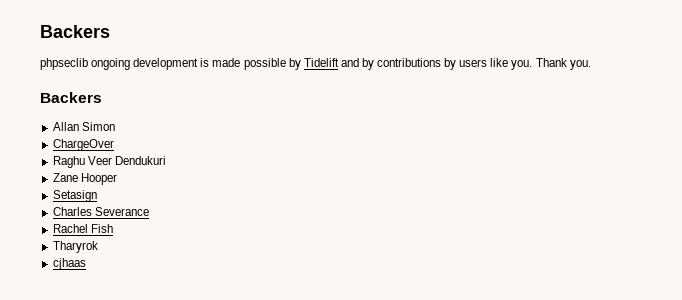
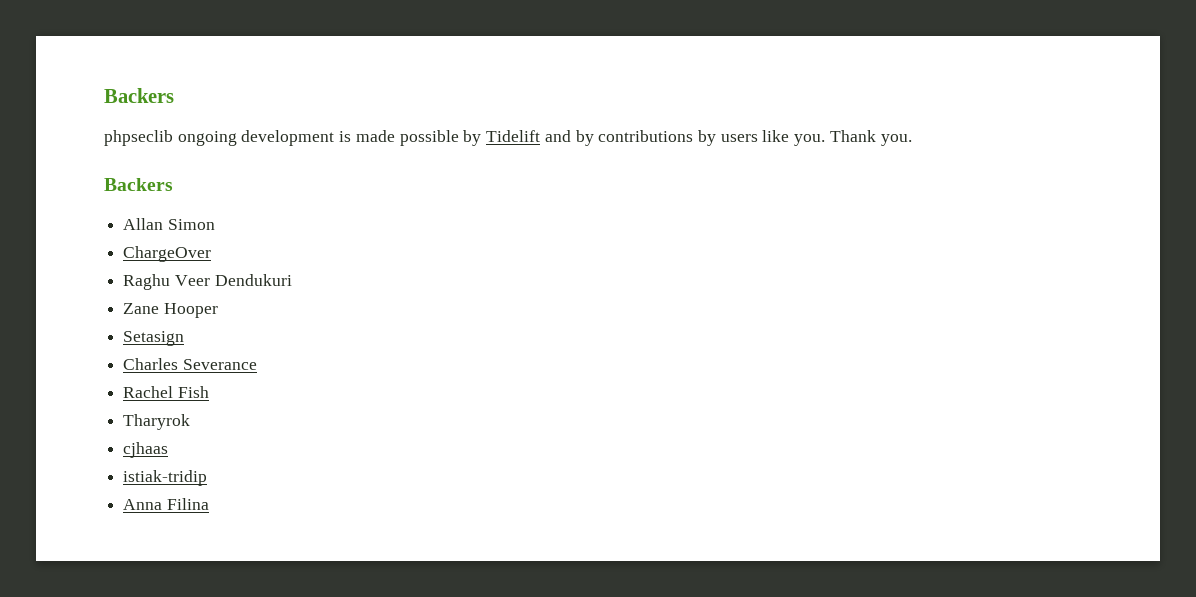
+ istiak-tridip
+ Anna Filina

